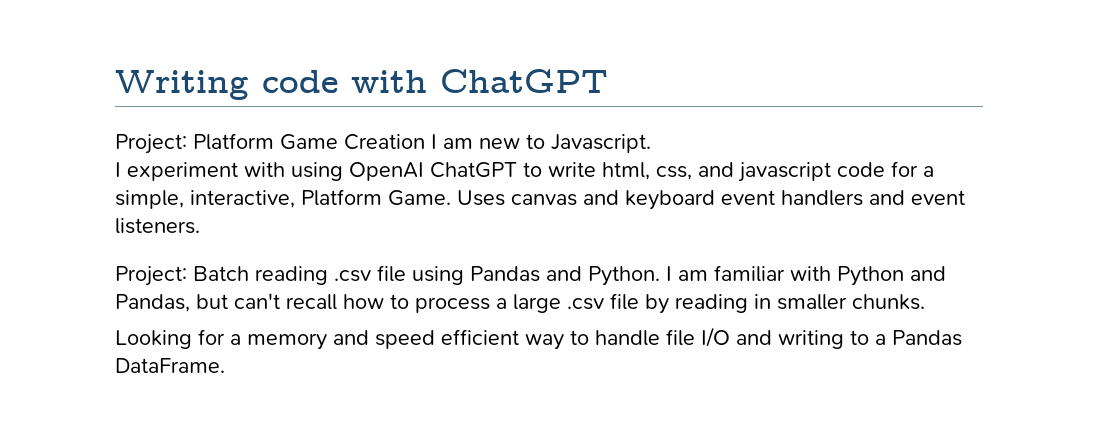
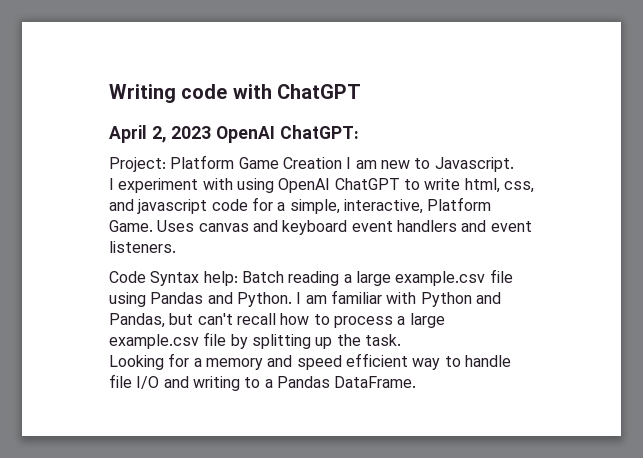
+ April 2, 2023 OpenAI ChatGPT:
- Project: Batch reading .csv file using Pandas and Python.
+ Code Syntax help: Batch reading a large example.csv file using Pandas and Python.
- I am familiar with Python and Pandas, but can't recall how to process a large .csv file by reading in smaller chunks.
+ I am familiar with Python and Pandas, but can't recall how to process a large example.csv file by splitting up the task.

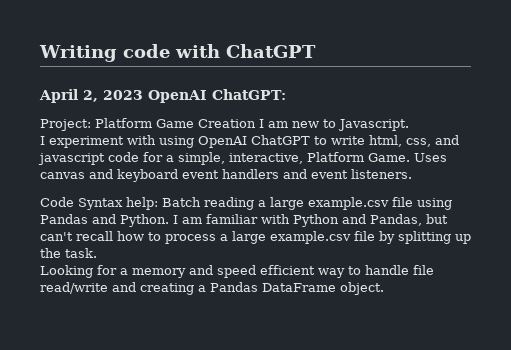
- Looking for a memory and speed efficient way to handle file I/O and writing to a Pandas DataFrame.
+ Looking for a memory and speed efficient way to handle file read/write and creating a Pandas DataFrame object.

